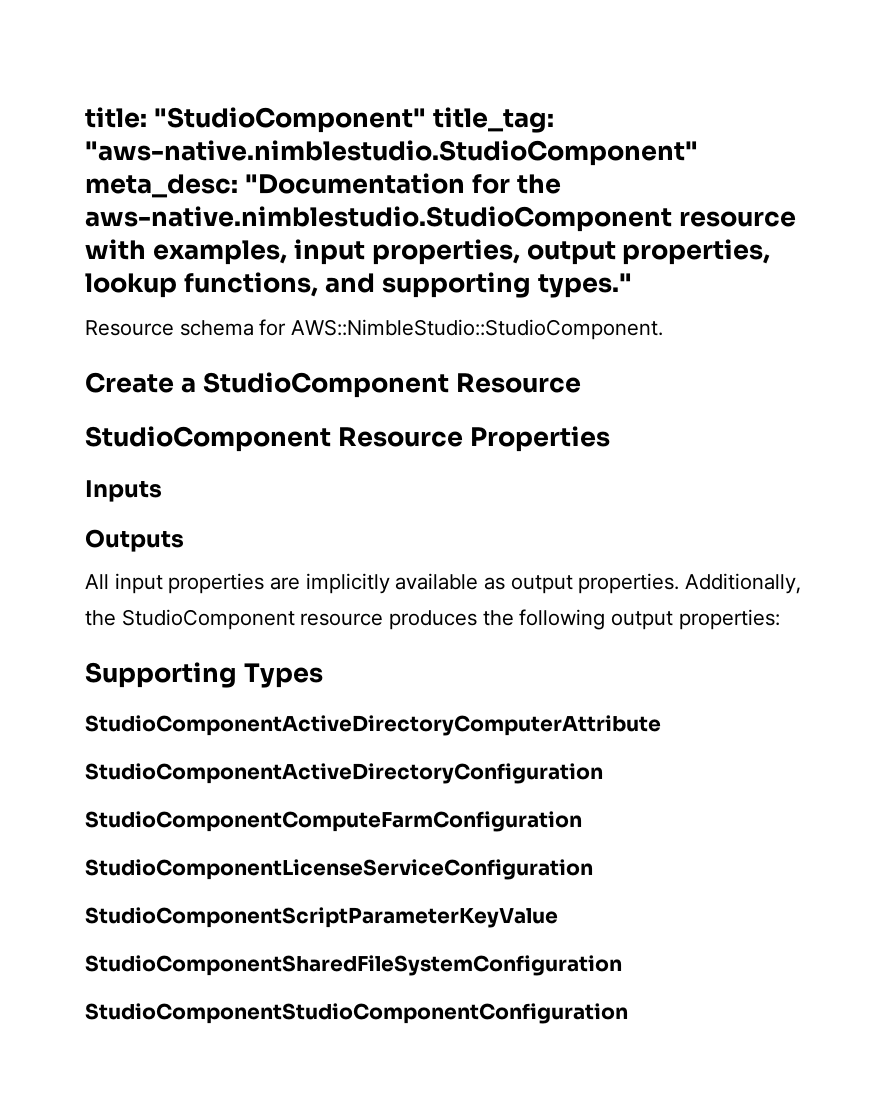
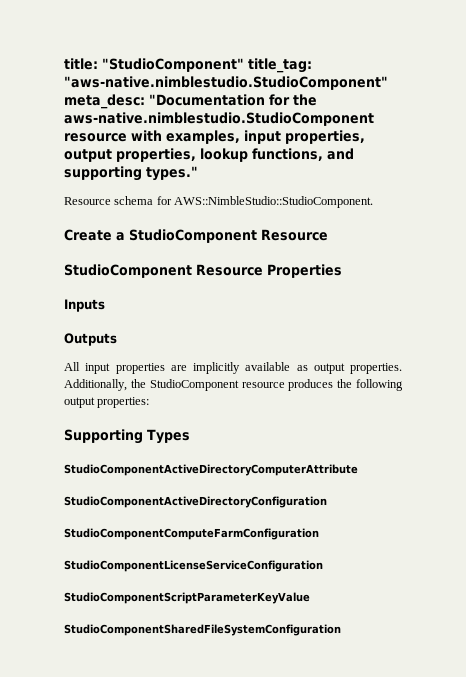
- StudioComponentStudioComponentConfiguration

